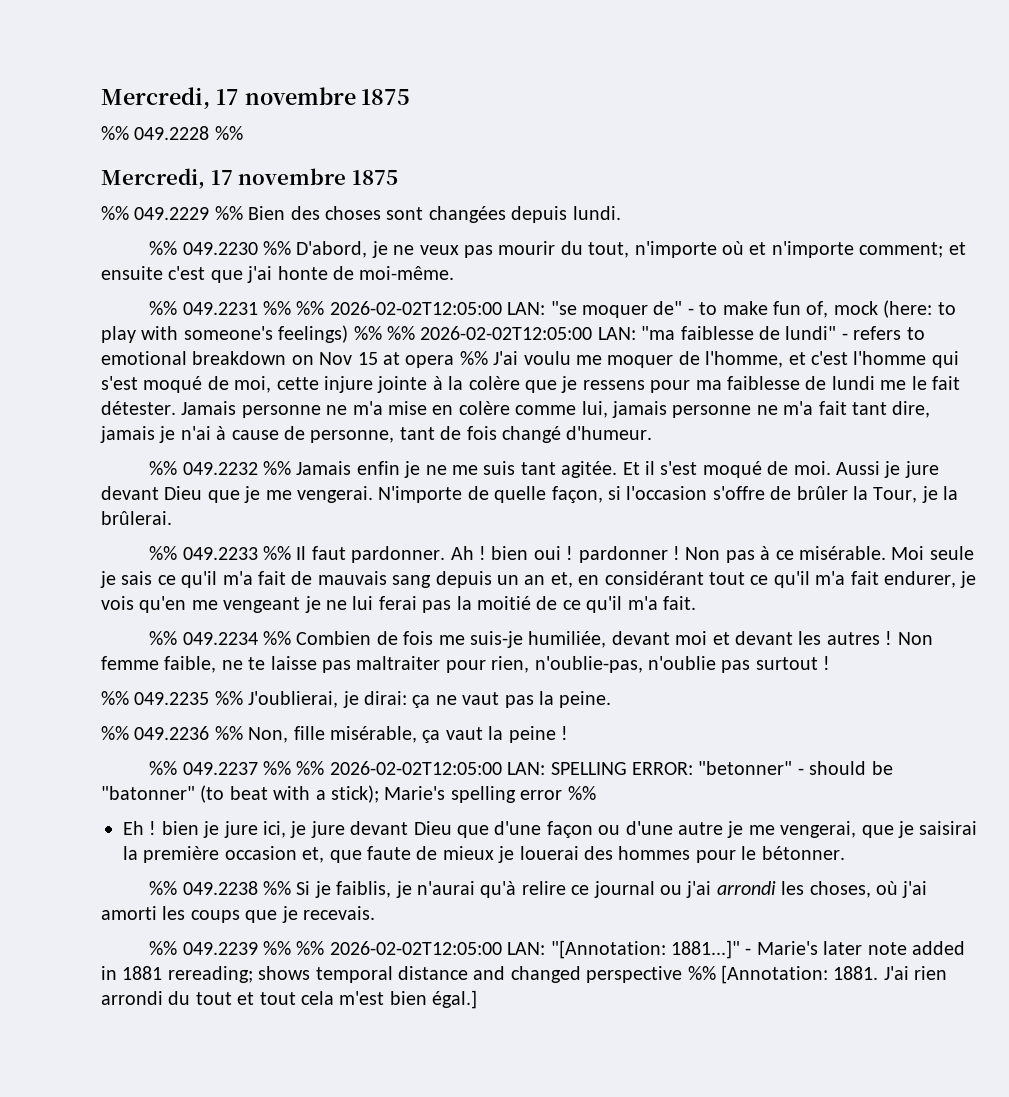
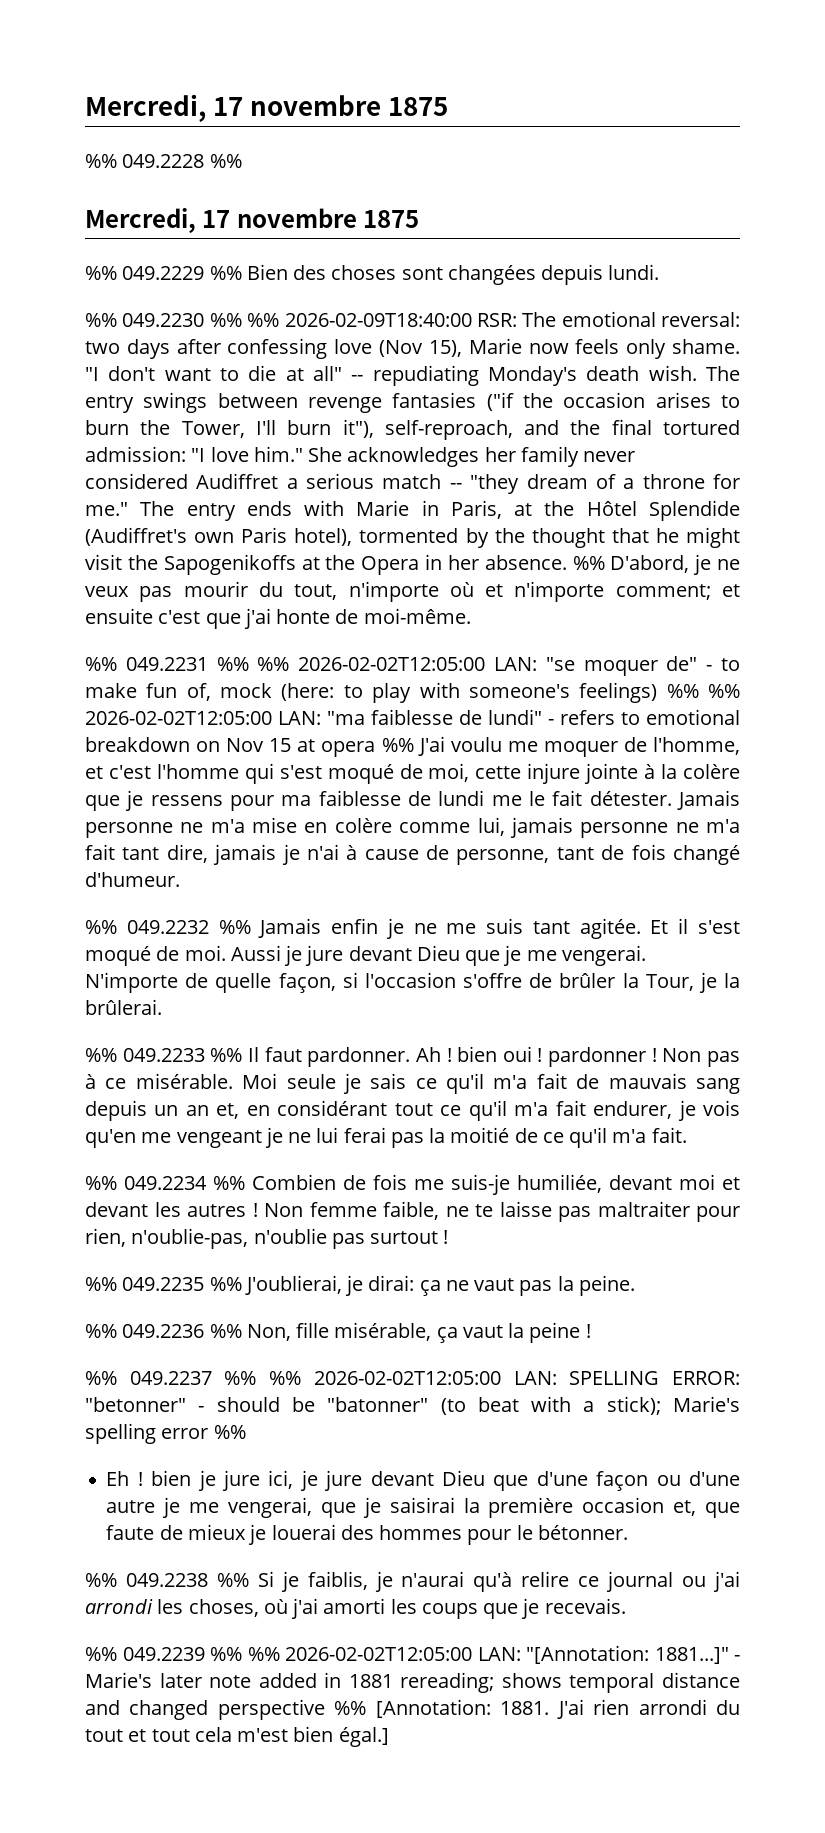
- %% 049.2230 %% D'abord, je ne veux pas mourir du tout, n'importe où et n'importe comment; et ensuite c'est que j'ai honte de moi-même.
+ %% 049.2230 %% %% 2026-02-09T18:40:00 RSR: The emotional reversal: two days after confessing love (Nov 15), Marie now feels only shame. "I don't want to die at all" -- repudiating Monday's death wish. The entry swings between revenge fantasies ("if the occasion arises to burn the Tower, I'll burn it"), self-reproach, and the final tortured admission: "I love him." She acknowledges her family never considered Audiffret a serious match -- "they dream of a throne for me." The entry ends with Marie in Paris, at the Hôtel Splendide (Audiffret's own Paris hotel), tormented by the thought that he might visit the Sapogenikoffs at the Opera in her absence. %% D'abord, je ne veux pas mourir du tout, n'importe où et n'importe comment; et ensuite c'est que j'ai honte de moi-même.

